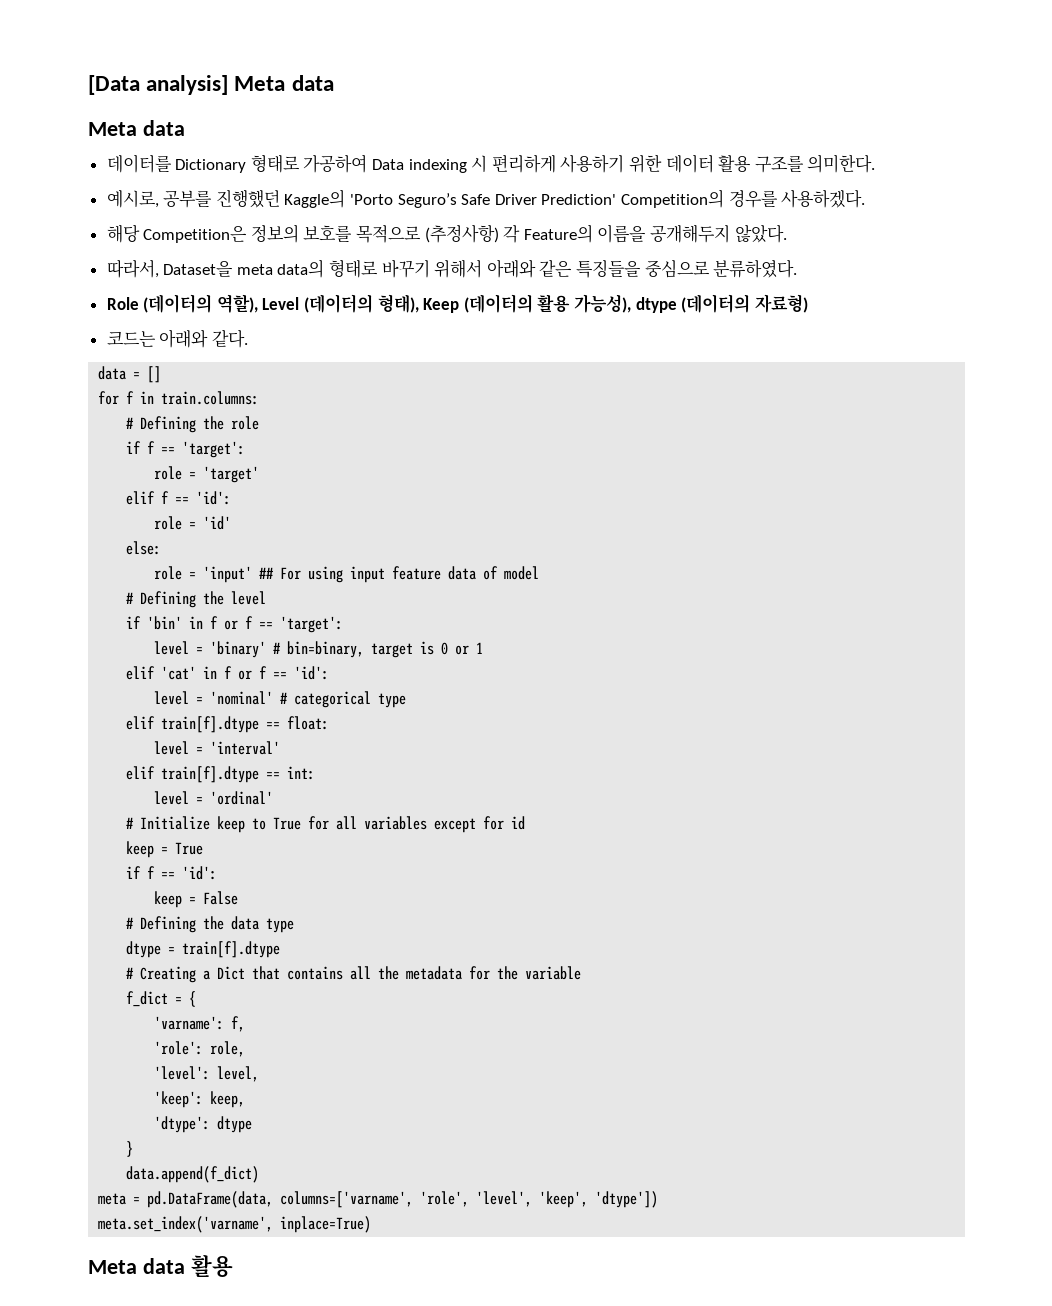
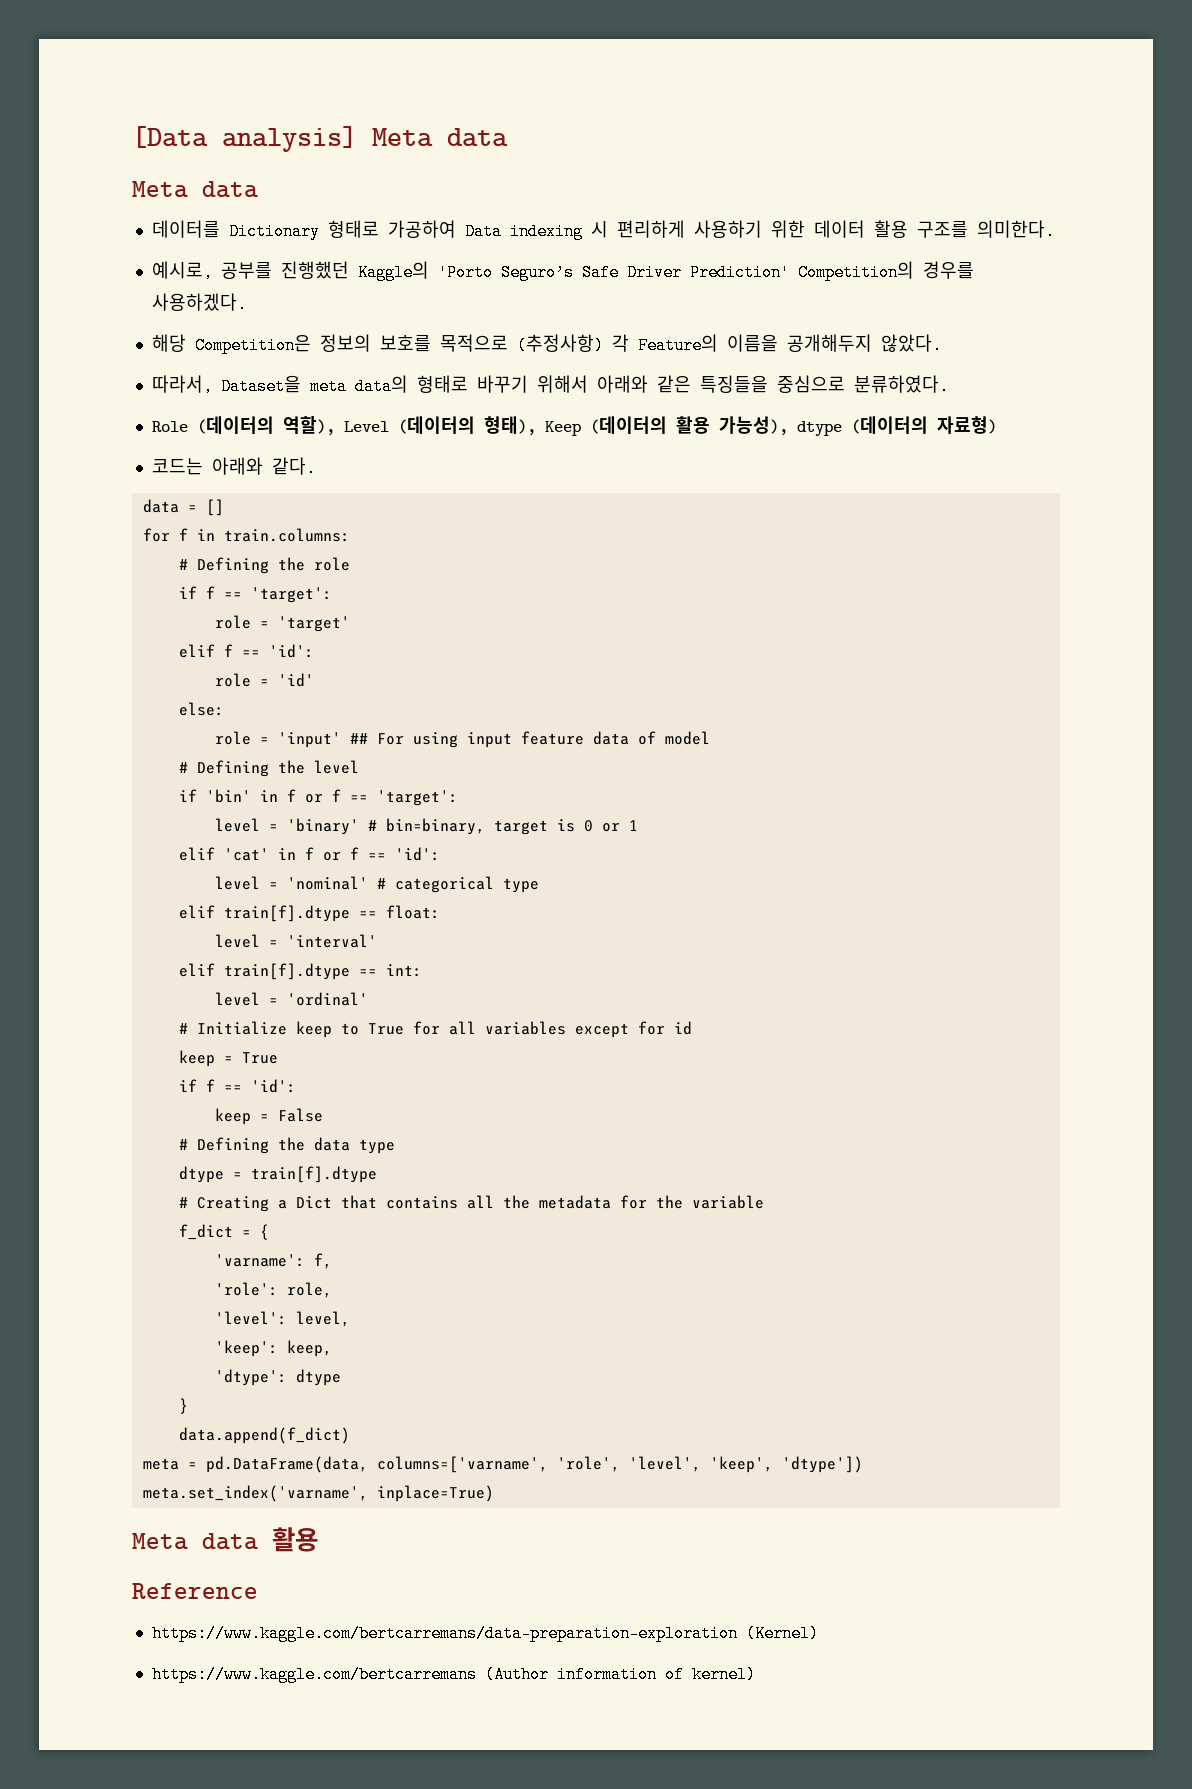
+ Reference
+ https://www.kaggle.com/bertcarremans/data-preparation-exploration (Kernel)
+ https://www.kaggle.com/bertcarremans (Author information of kernel)

